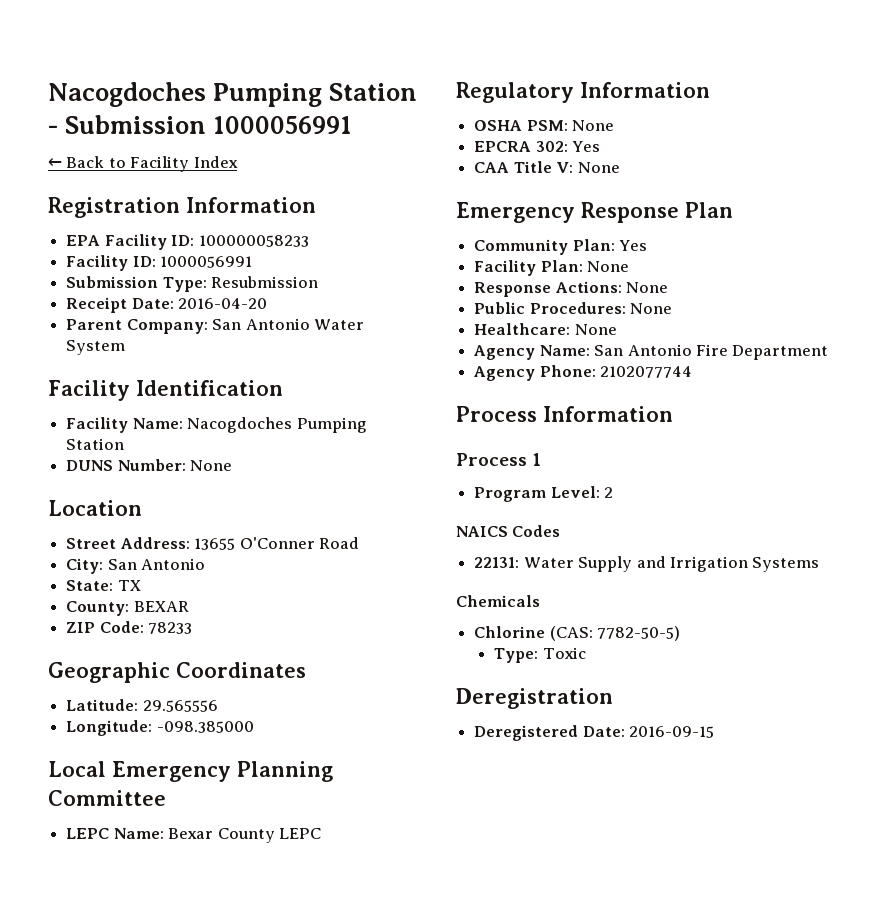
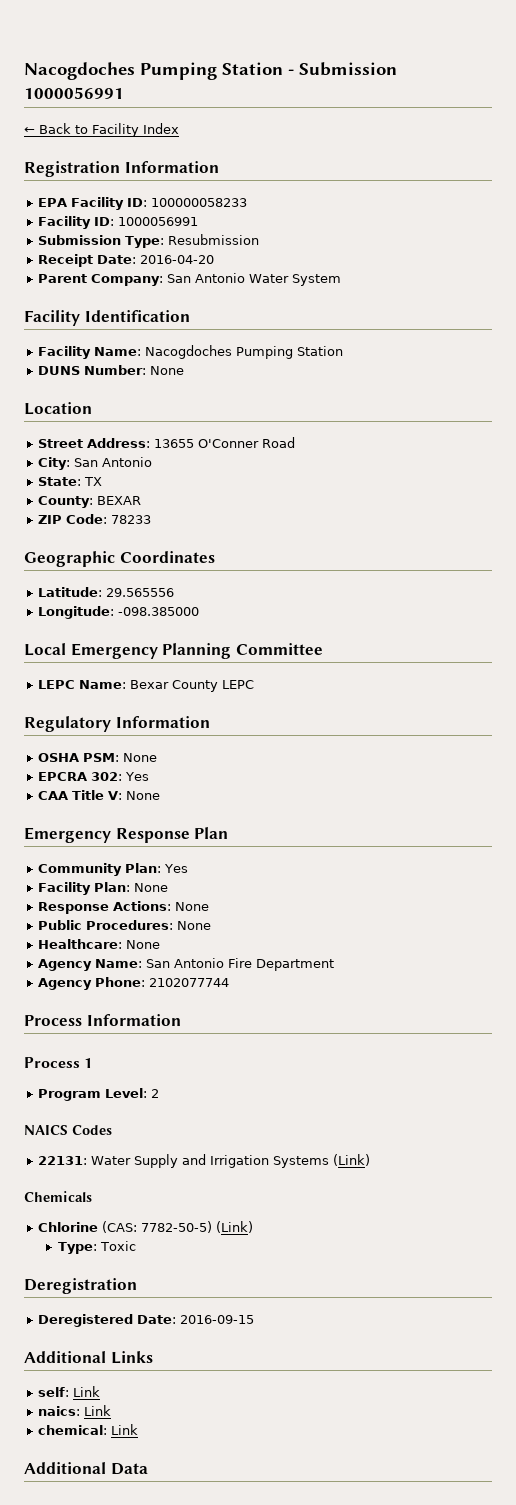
- 22131: Water Supply and Irrigation Systems
+ 22131: Water Supply and Irrigation Systems (Link)
- Chlorine (CAS: 7782-50-5)
+ Chlorine (CAS: 7782-50-5) (Link)
+ Additional Links
+ self: Link
+ naics: Link
+ chemical: Link
+ Additional Data

